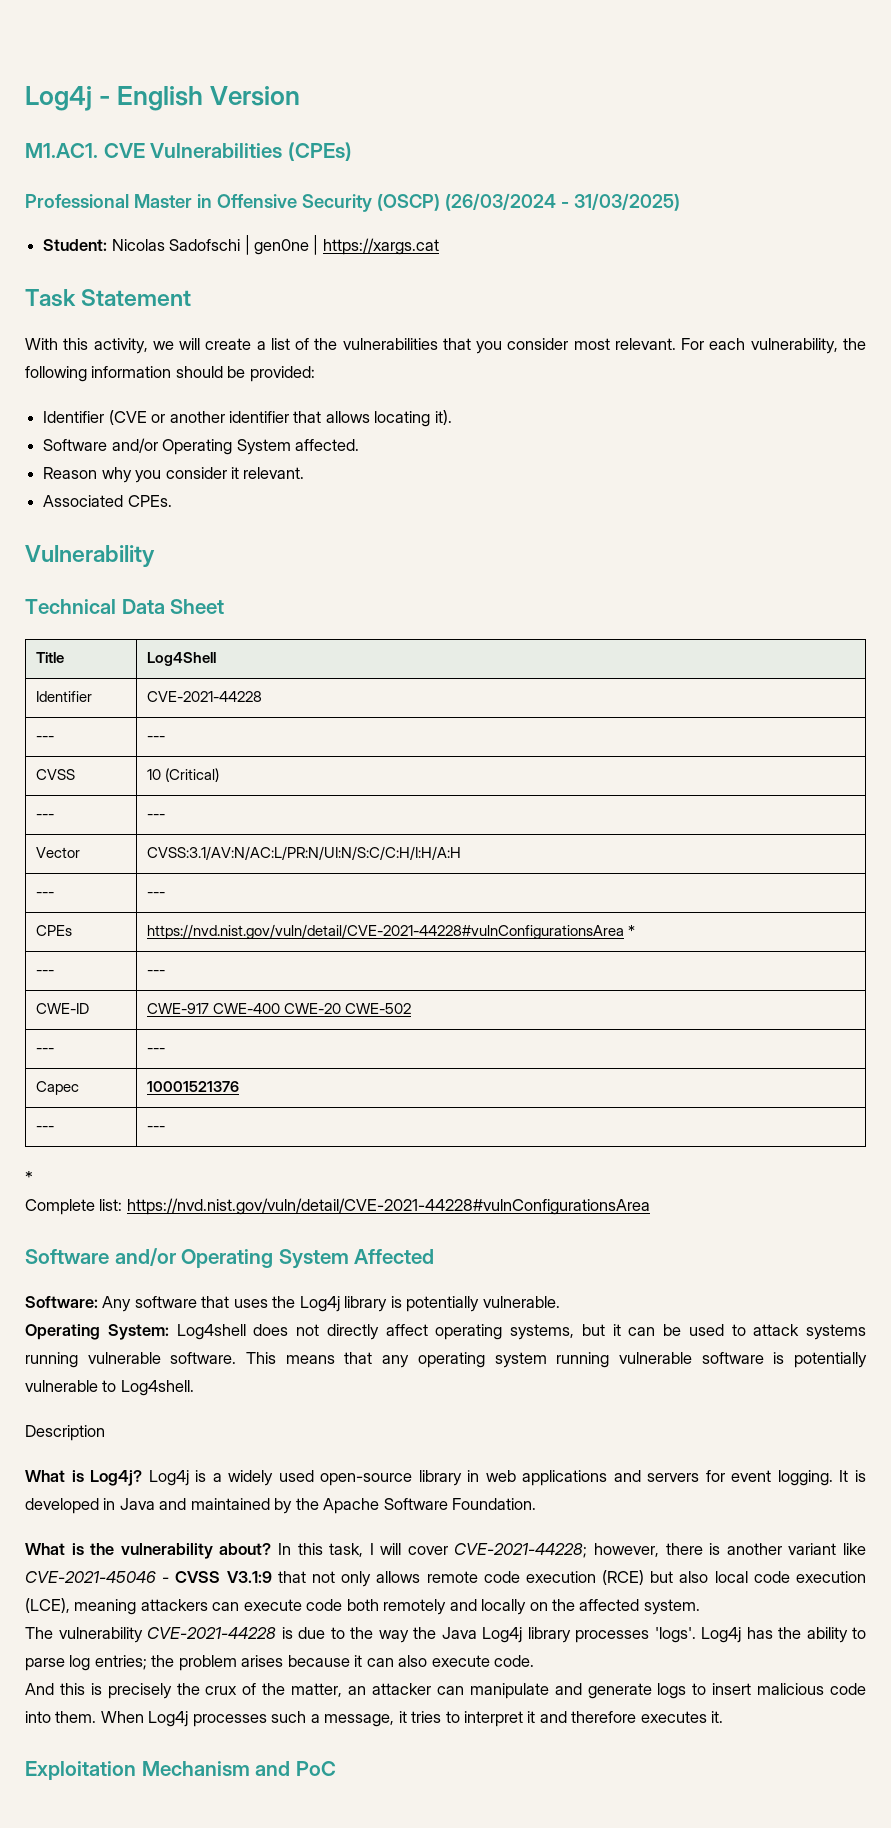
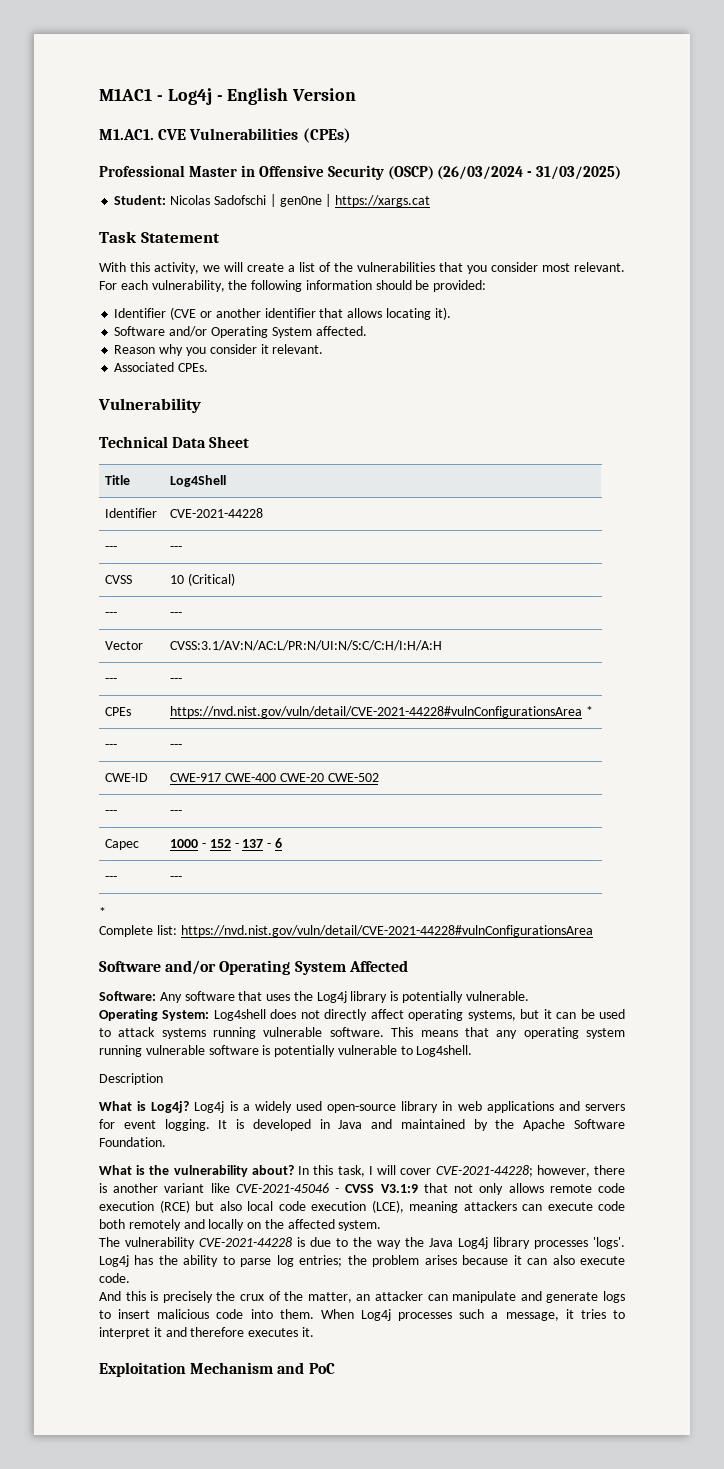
- Log4j - English Version
+ M1AC1 - Log4j - English Version
- Capec | 10001521376
+ Capec | 1000 - 152 - 137 - 6

